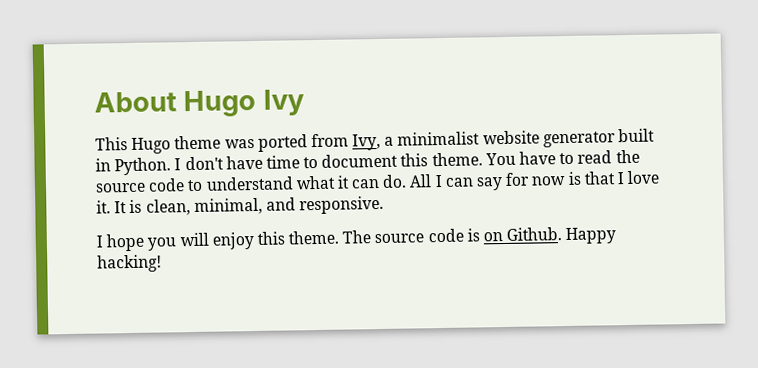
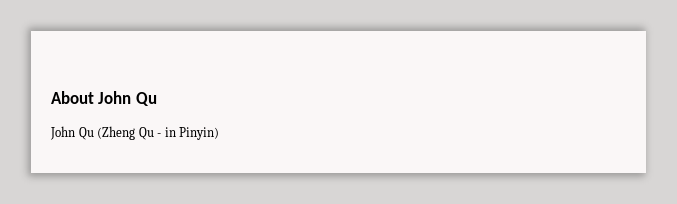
- About Hugo Ivy
- This Hugo theme was ported from Ivy, a minimalist website generator built in Python. I don't have time to document this theme. You have to read the source code to understand what it can do. All I can say for now is that I love it. It is clean, minimal, and responsive.
- I hope you will enjoy this theme. The source code is on Github. Happy hacking!
+ About John Qu
+ John Qu (Zheng Qu - in Pinyin)

